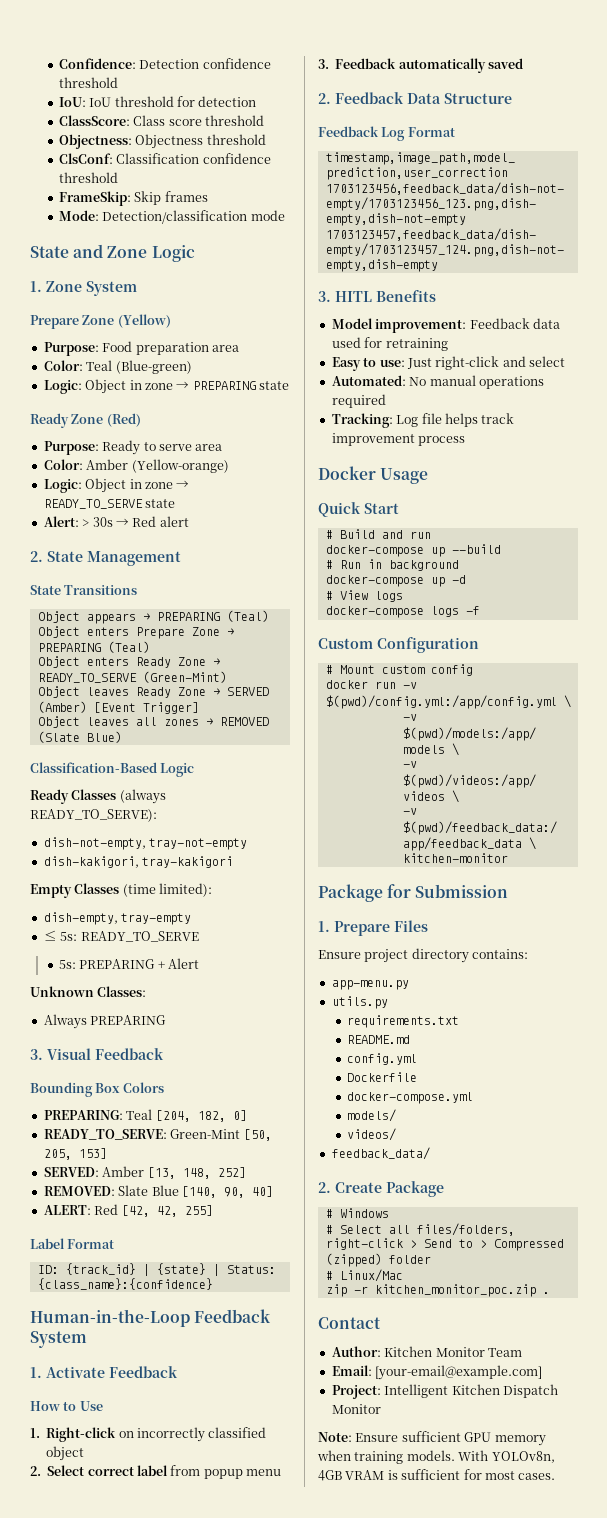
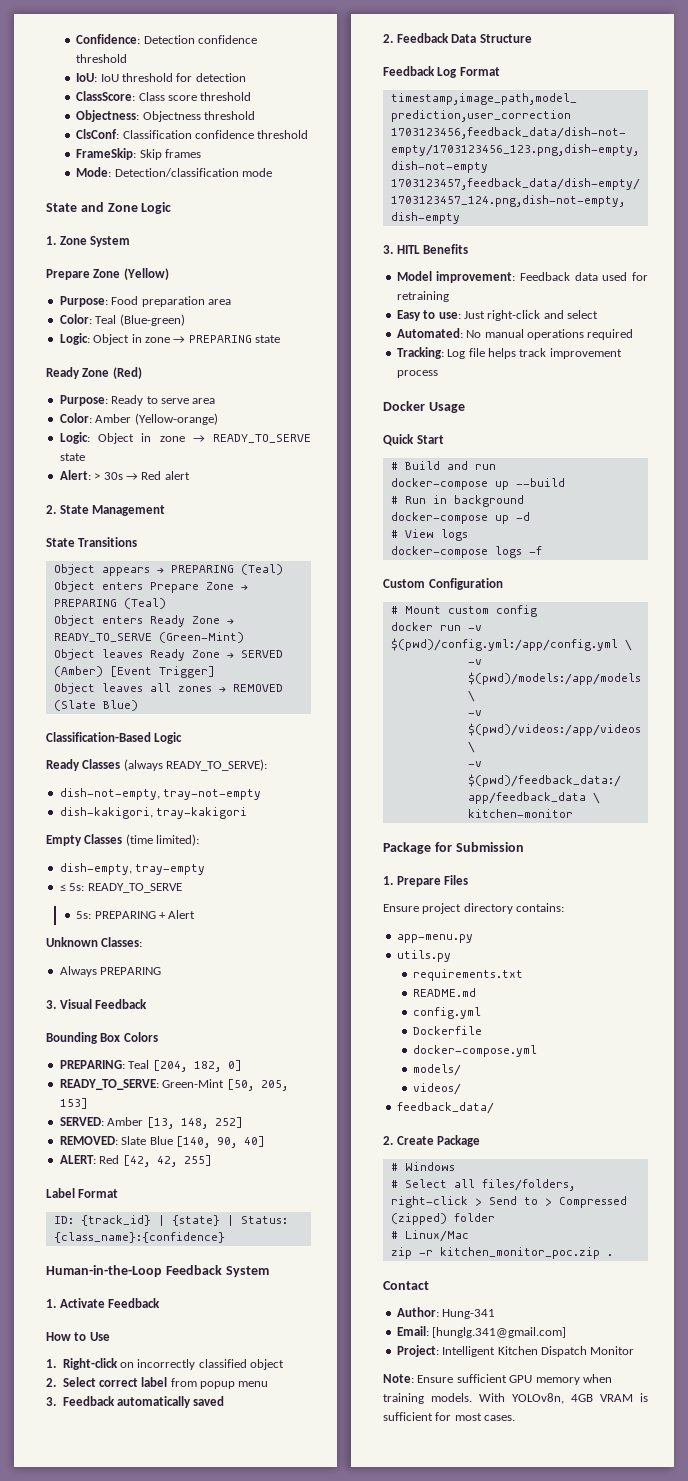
- Author: Kitchen Monitor Team
+ Author: Hung-341
- Email: [your-email@example.com]
+ Email: [hunglg.341@gmail.com]

